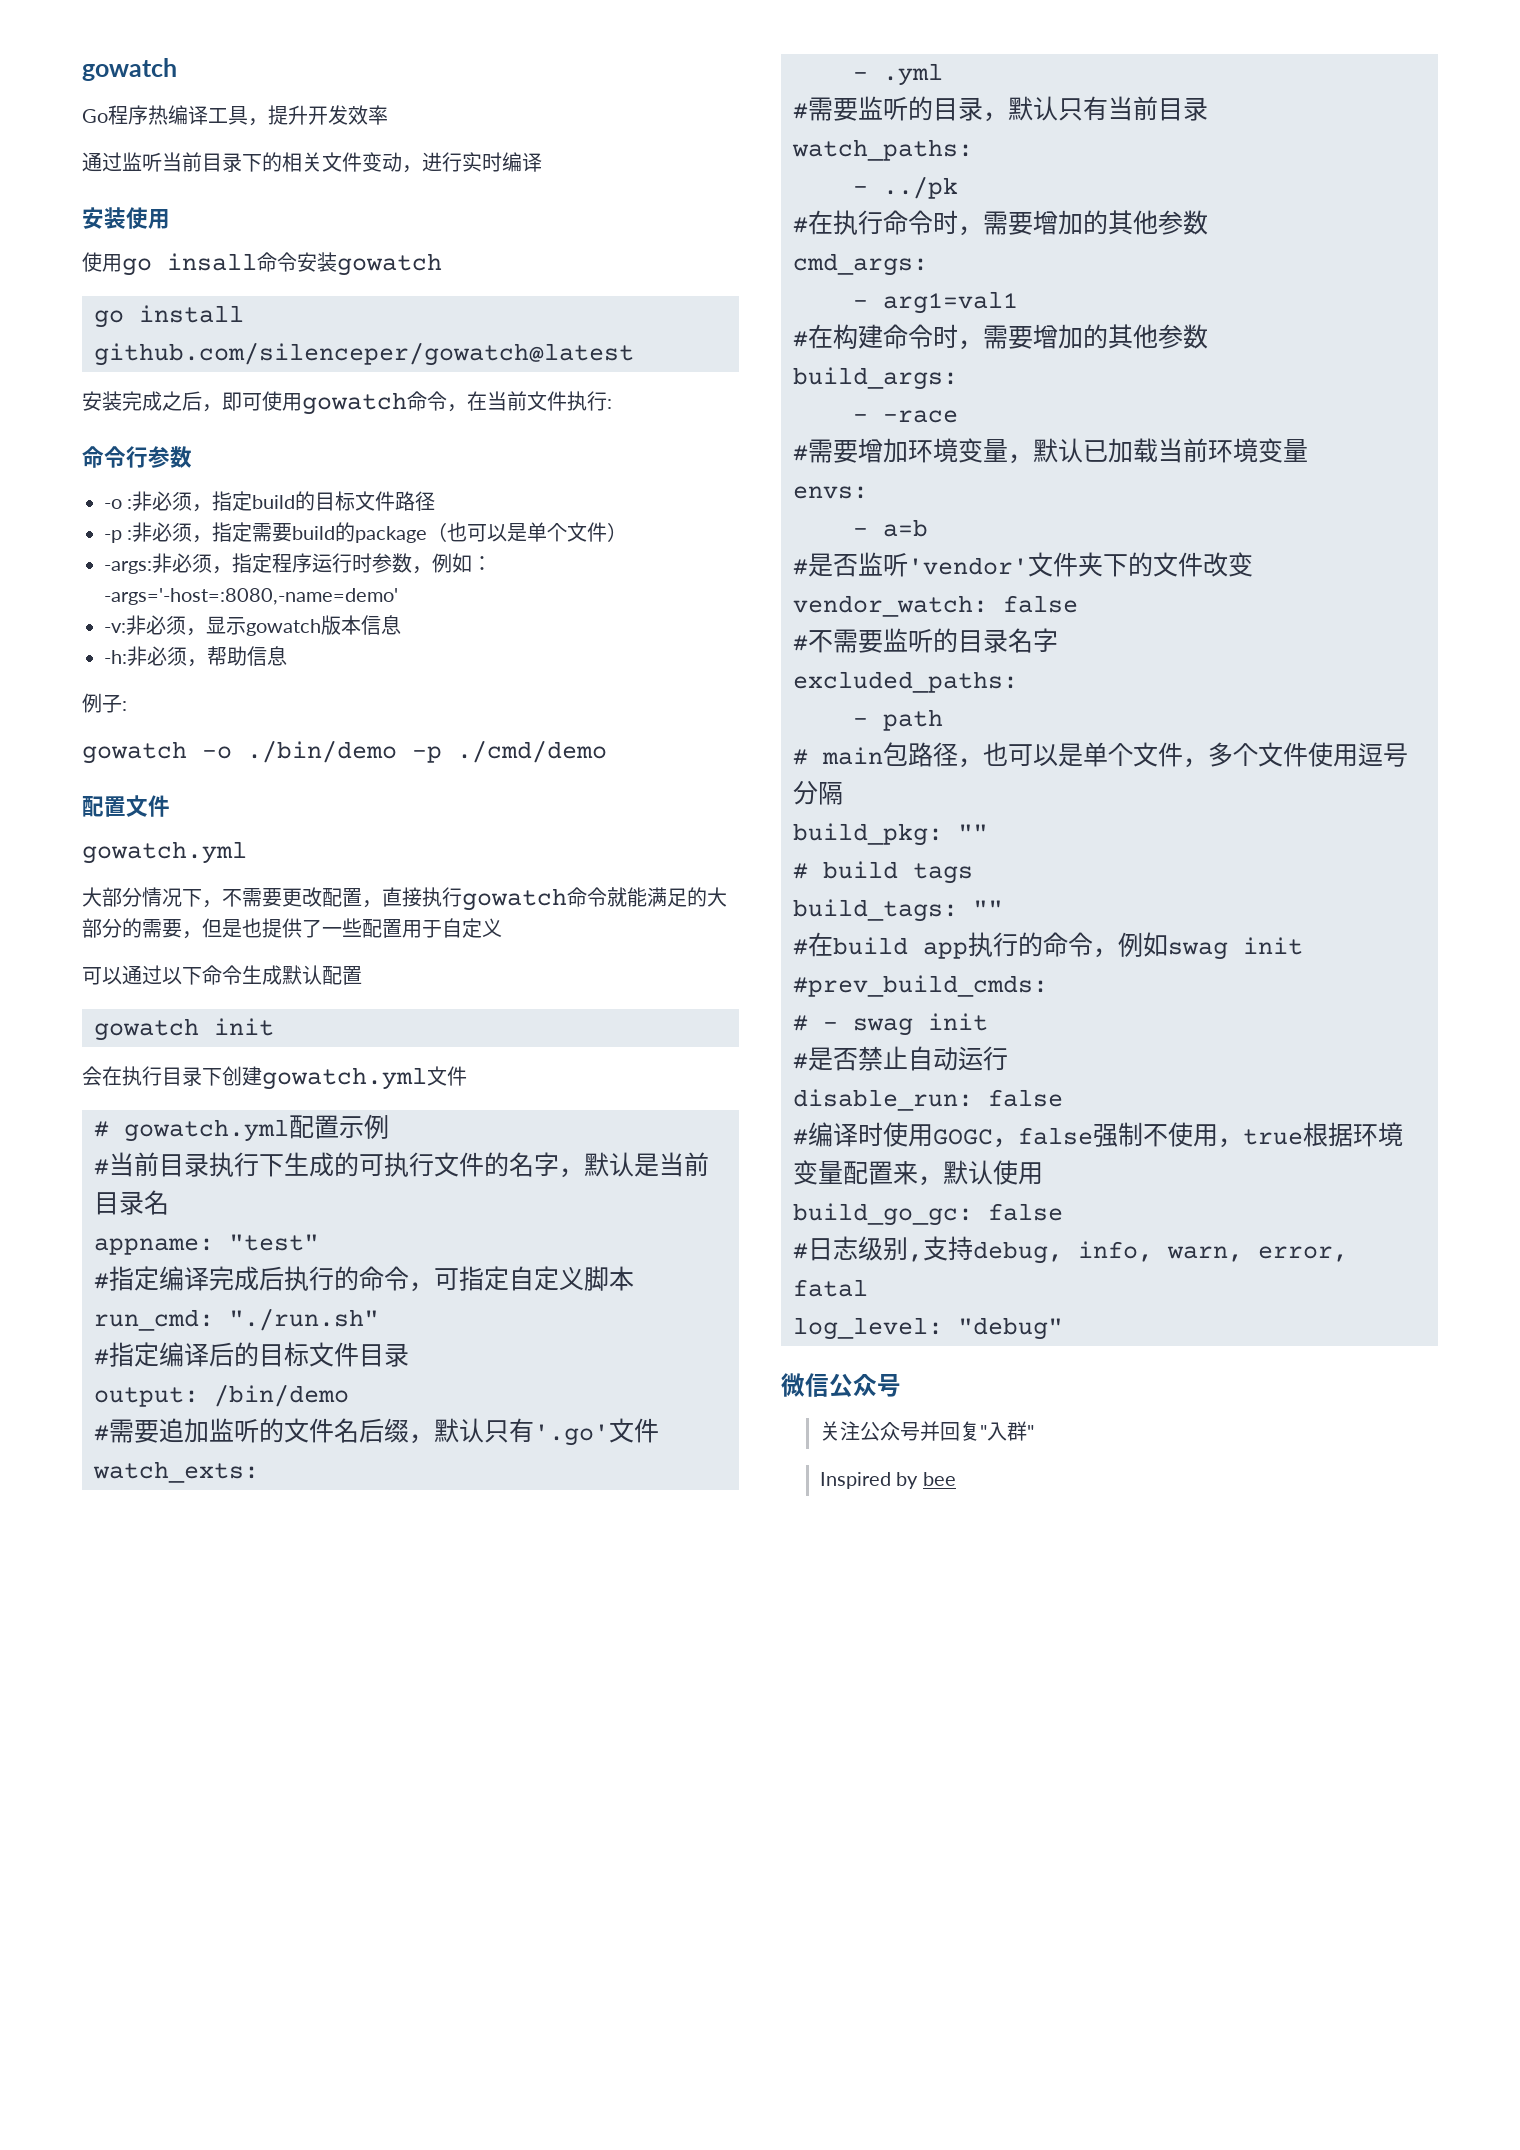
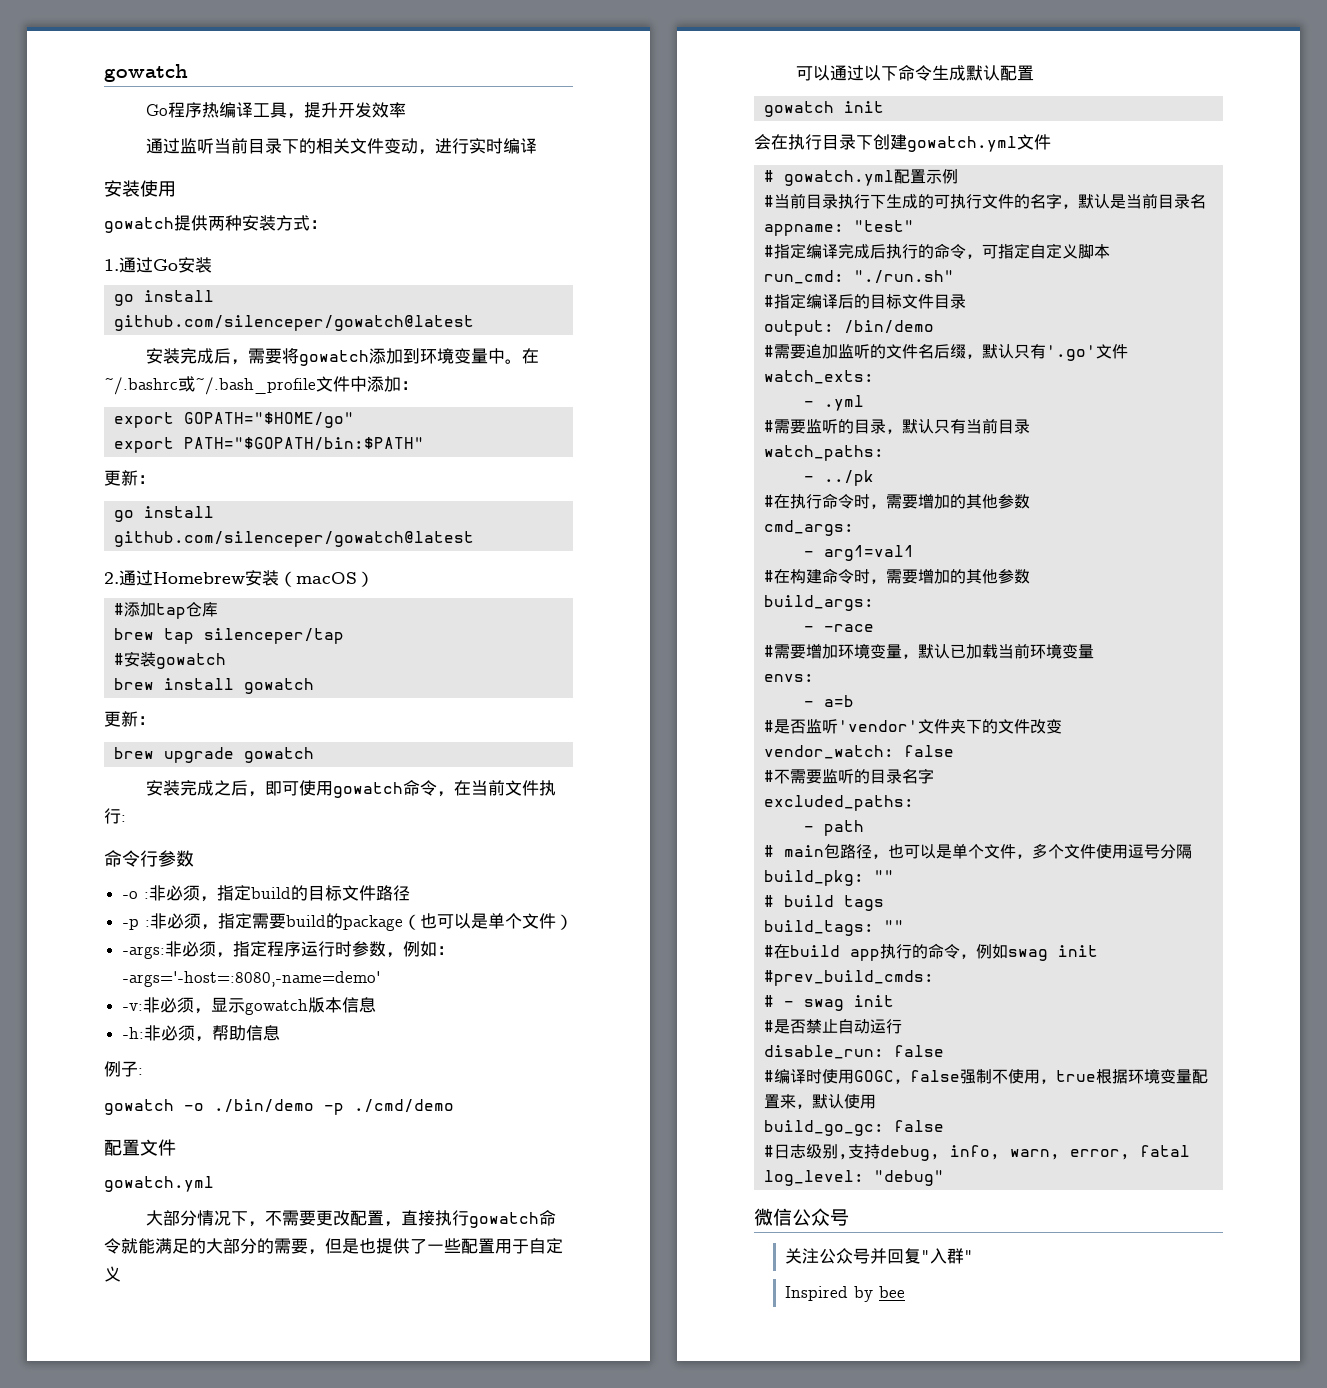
- 使用go insall命令安装gowatch
+ gowatch提供两种安装方式：
+ 1.通过Go安装
  go install github.com/silenceper/gowatch@latest
+ 安装完成后，需要将gowatch添加到环境变量中。在~/.bashrc或~/.bash_profile文件中添加：
+ export GOPATH="$HOME/go"
+ export PATH="$GOPATH/bin:$PATH"
+ 更新：
+ go install github.com/silenceper/gowatch@latest
+ 2.通过Homebrew安装（macOS）
+ #添加tap仓库
+ brew tap silenceper/tap
+ #安装gowatch
+ brew install gowatch
+ 更新：
+ brew upgrade gowatch

